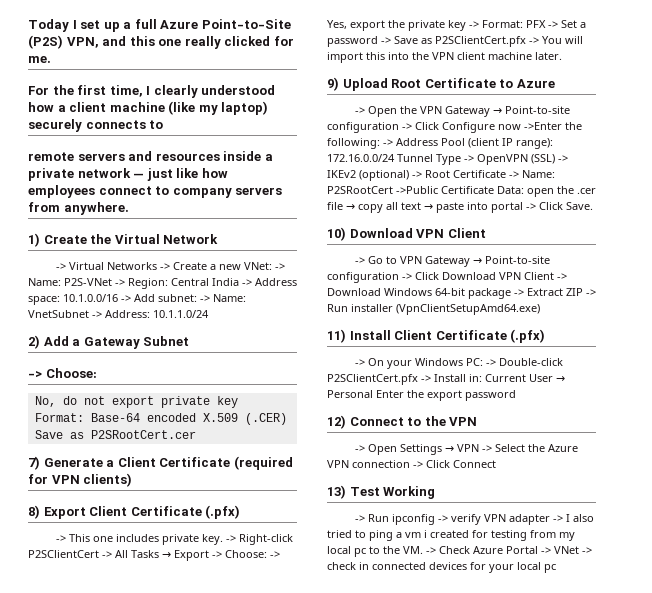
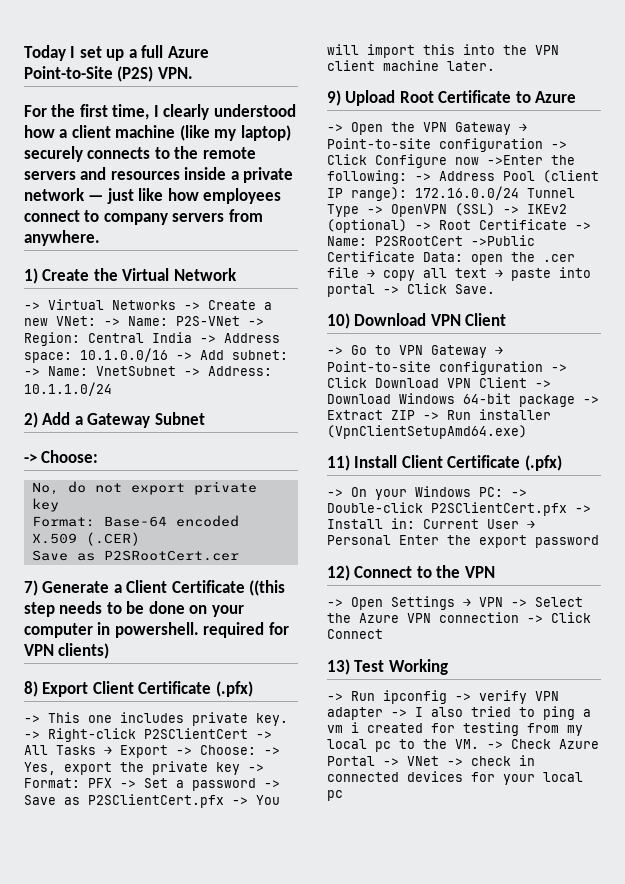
- Today I set up a full Azure Point-to-Site (P2S) VPN, and this one really clicked for me.
+ Today I set up a full Azure Point-to-Site (P2S) VPN.
- For the first time, I clearly understood how a client machine (like my laptop) securely connects to
- remote servers and resources inside a private network — just like how employees connect to company servers from anywhere.
+ For the first time, I clearly understood how a client machine (like my laptop) securely connects to the remote servers and resources inside a private network — just like how employees connect to company servers from anywhere.
- 7) Generate a Client Certificate (required for VPN clients)
+ 7) Generate a Client Certificate ((this step needs to be done on your computer in powershell. required for VPN clients)

